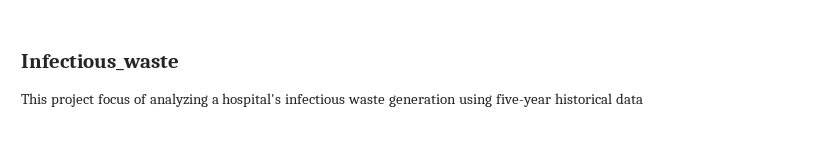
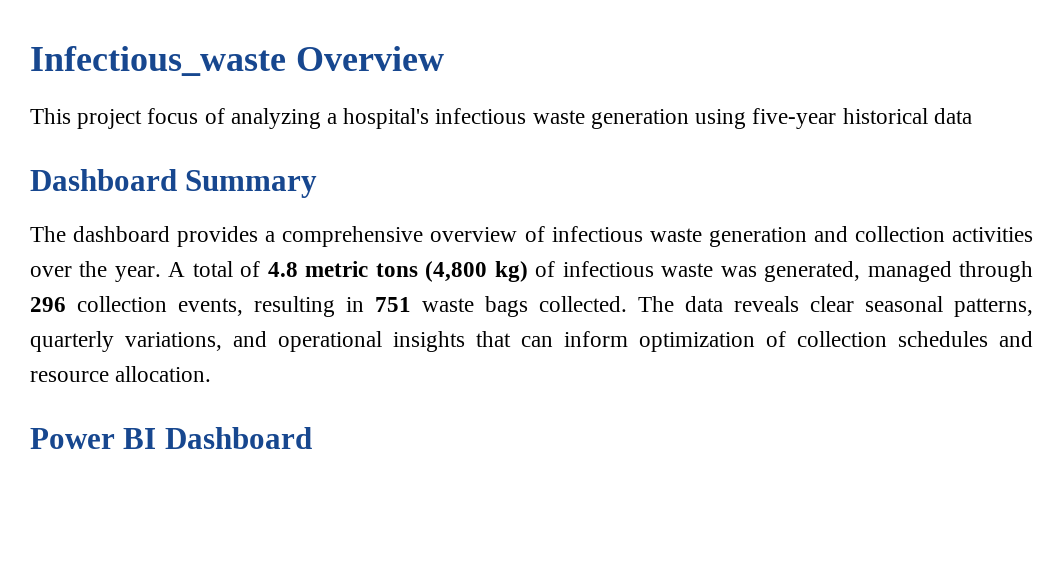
- Infectious_waste
+ Infectious_waste Overview
+ Dashboard Summary
+ The dashboard provides a comprehensive overview of infectious waste generation and collection activities over the year. A total of 4.8 metric tons (4,800 kg) of infectious waste was generated, managed through 296 collection events, resulting in 751 waste bags collected. The data reveals clear seasonal patterns, quarterly variations, and operational insights that can inform optimization of collection schedules and resource allocation.
+ Power BI Dashboard

